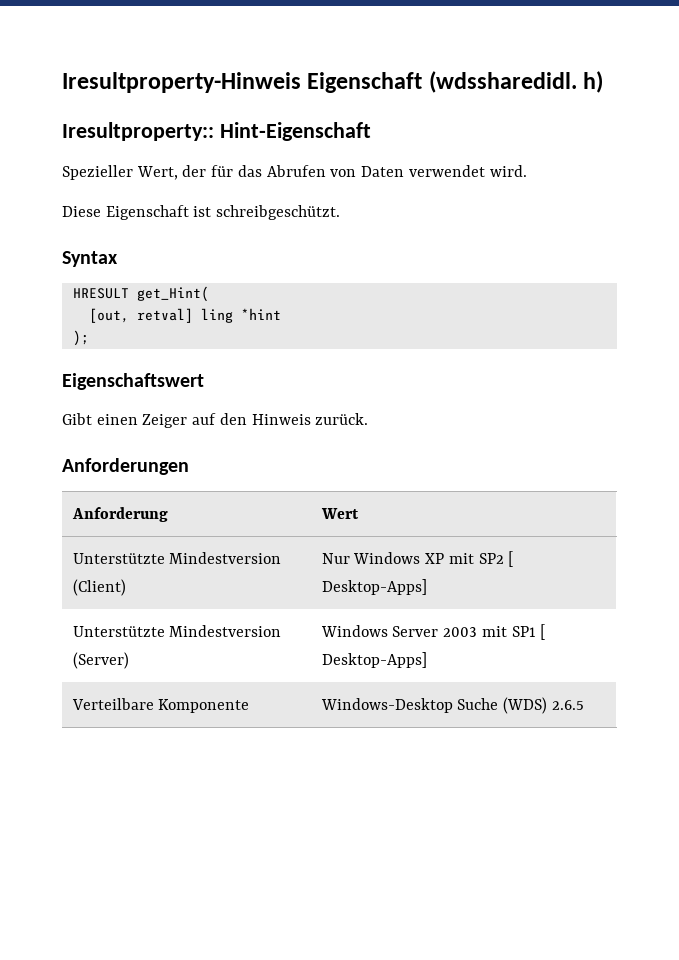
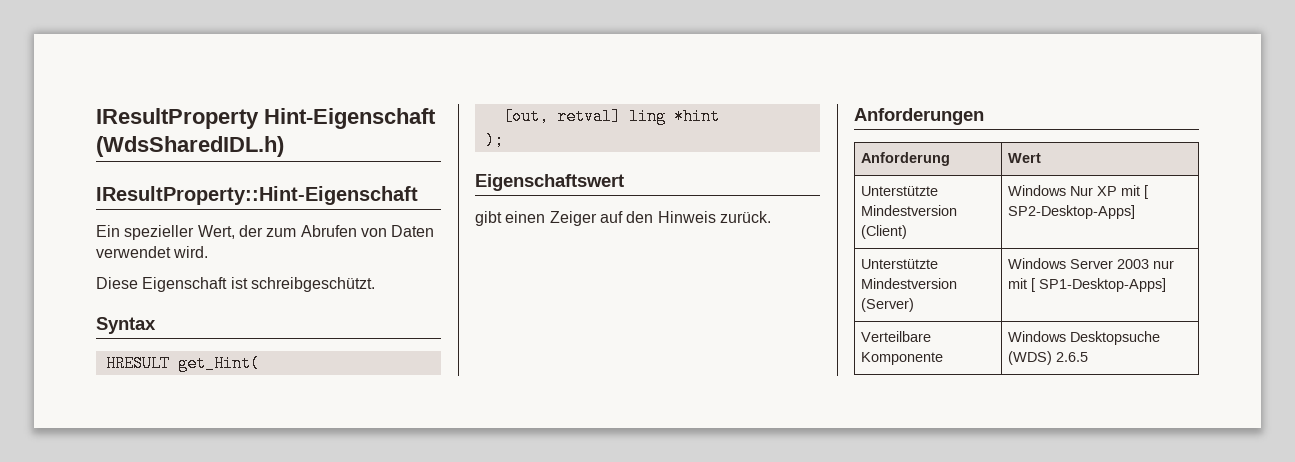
- Iresultproperty-Hinweis Eigenschaft (wdssharedidl. h)
- Iresultproperty:: Hint-Eigenschaft
- Spezieller Wert, der für das Abrufen von Daten verwendet wird.
+ IResultProperty Hint-Eigenschaft (WdsSharedIDL.h)
+ IResultProperty::Hint-Eigenschaft
+ Ein spezieller Wert, der zum Abrufen von Daten verwendet wird.
- Gibt einen Zeiger auf den Hinweis zurück.
+ gibt einen Zeiger auf den Hinweis zurück.
- Unterstützte Mindestversion (Client) | Nur Windows XP mit SP2 [ Desktop-Apps]
+ Unterstützte Mindestversion (Client) | Windows Nur XP mit [ SP2-Desktop-Apps]
- Unterstützte Mindestversion (Server) | Windows Server 2003 mit SP1 [ Desktop-Apps]
+ Unterstützte Mindestversion (Server) | Windows Server 2003 nur mit [ SP1-Desktop-Apps]
- Verteilbare Komponente | Windows-Desktop Suche (WDS) 2.6.5
+ Verteilbare Komponente | Windows Desktopsuche (WDS) 2.6.5

